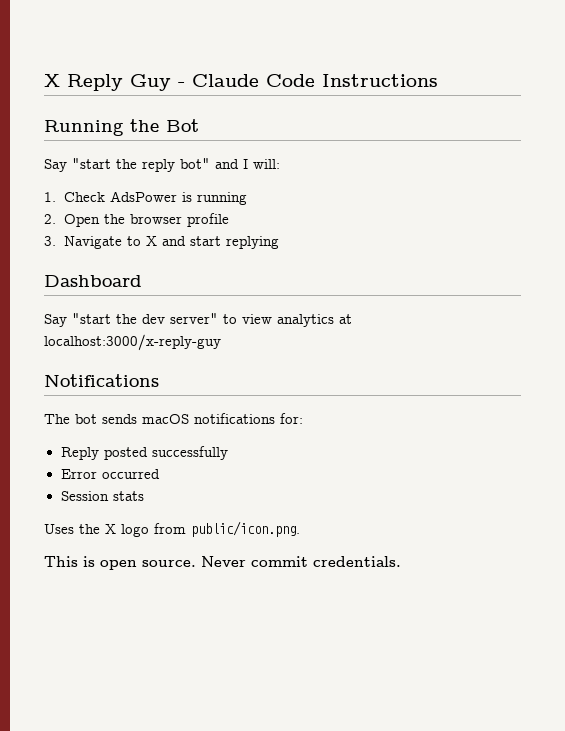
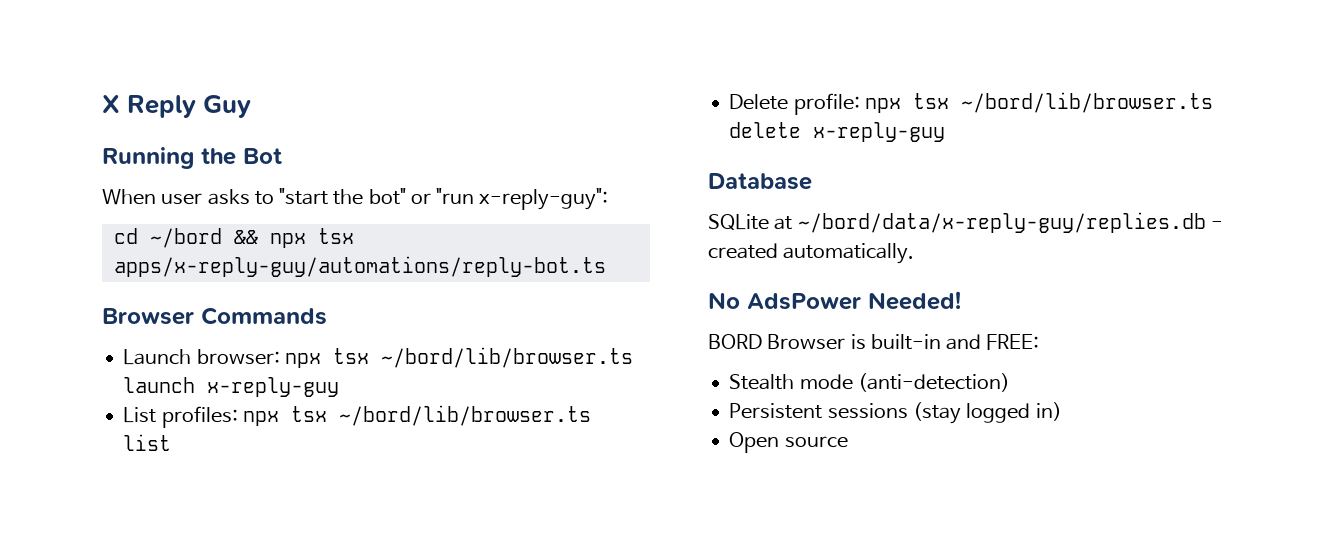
- X Reply Guy - Claude Code Instructions
+ X Reply Guy
- Say "start the reply bot" and I will:
- 1. Check AdsPower is running
- 2. Open the browser profile
- 3. Navigate to X and start replying
- Dashboard
- Say "start the dev server" to view analytics at localhost:3000/x-reply-guy
- Notifications
- The bot sends macOS notifications for:
- Reply posted successfully
- Error occurred
- Session stats
- Uses the X logo from public/icon.png.
- This is open source. Never commit credentials.
+ When user asks to "start the bot" or "run x-reply-guy":
+ cd ~/bord && npx tsx apps/x-reply-guy/automations/reply-bot.ts
+ Browser Commands
+ Launch browser: npx tsx ~/bord/lib/browser.ts launch x-reply-guy
+ List profiles: npx tsx ~/bord/lib/browser.ts list
+ Delete profile: npx tsx ~/bord/lib/browser.ts delete x-reply-guy
+ Database
+ SQLite at ~/bord/data/x-reply-guy/replies.db - created automatically.
+ No AdsPower Needed!
+ BORD Browser is built-in and FREE:
+ Stealth mode (anti-detection)
+ Persistent sessions (stay logged in)
+ Open source

